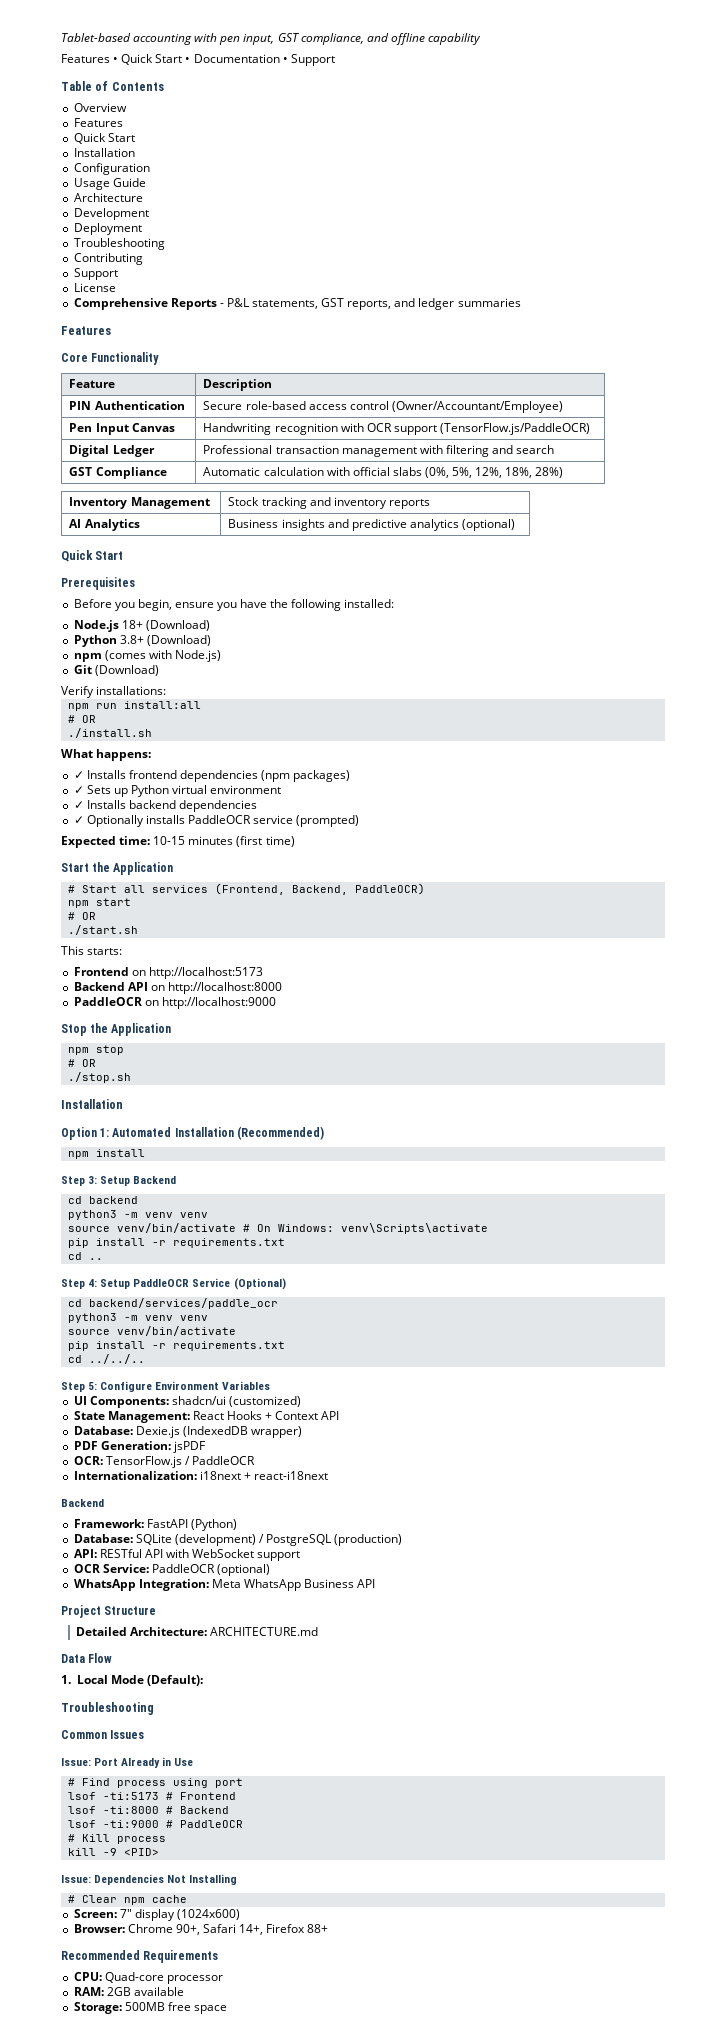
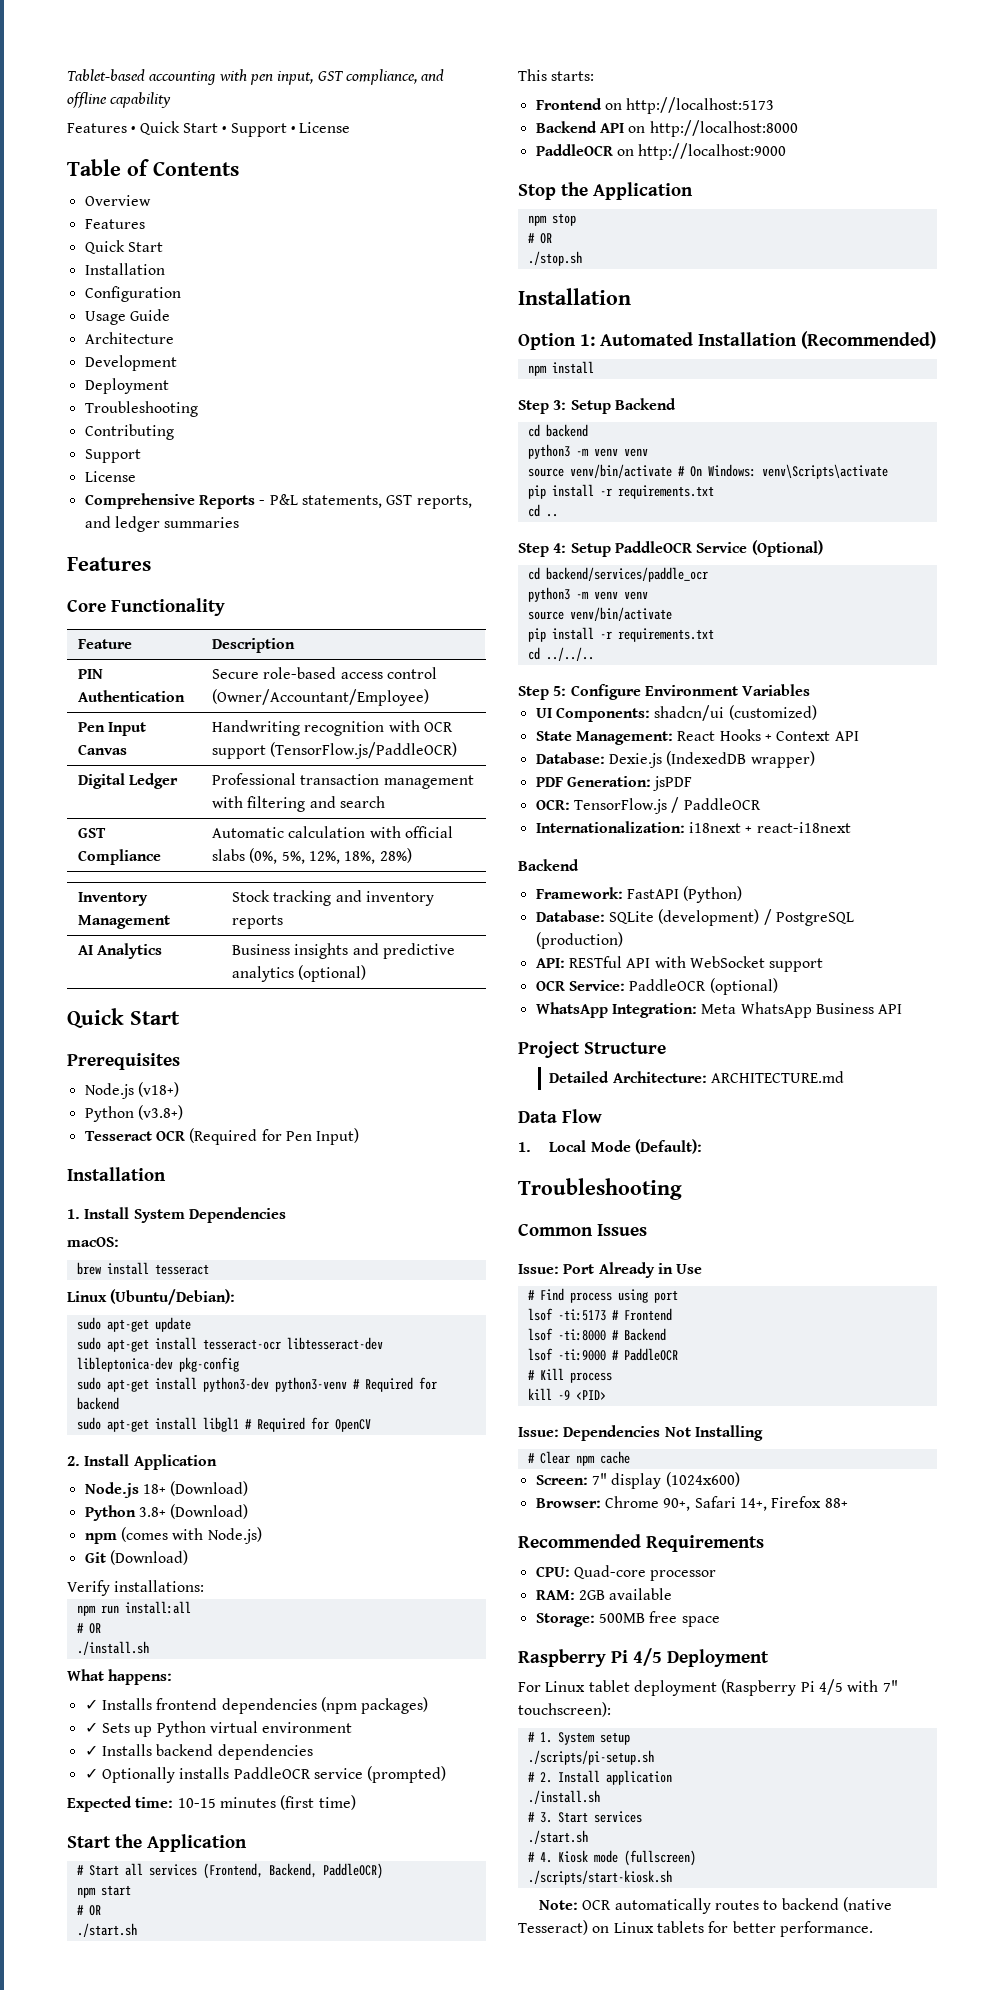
- Features • Quick Start • Documentation • Support
+ Features • Quick Start • Support • License
- Before you begin, ensure you have the following installed:
+ Node.js (v18+)
+ Python (v3.8+)
+ Tesseract OCR (Required for Pen Input)
+ Installation
+ 1. Install System Dependencies
+ macOS:
+ brew install tesseract
+ Linux (Ubuntu/Debian):
+ sudo apt-get update
+ sudo apt-get install tesseract-ocr libtesseract-dev libleptonica-dev pkg-config
+ sudo apt-get install python3-dev python3-venv # Required for backend
+ sudo apt-get install libgl1 # Required for OpenCV
+ 2. Install Application
+ Raspberry Pi 4/5 Deployment
+ For Linux tablet deployment (Raspberry Pi 4/5 with 7" touchscreen):
+ # 1. System setup
+ ./scripts/pi-setup.sh
+ # 2. Install application
+ ./install.sh
+ # 3. Start services
+ ./start.sh
+ # 4. Kiosk mode (fullscreen)
+ ./scripts/start-kiosk.sh
+ Note: OCR automatically routes to backend (native Tesseract) on Linux tablets for better performance.

